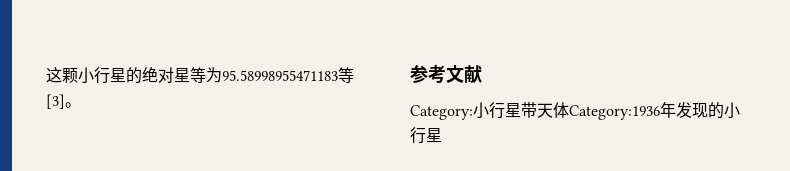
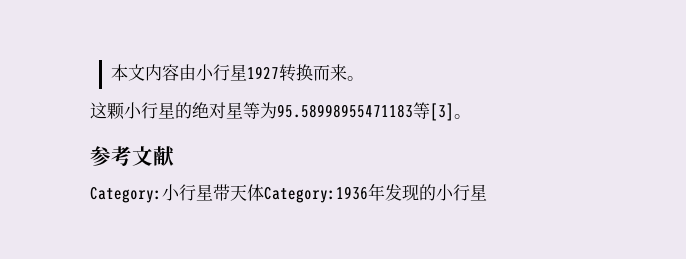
+ 本文内容由小行星1927转换而来。

